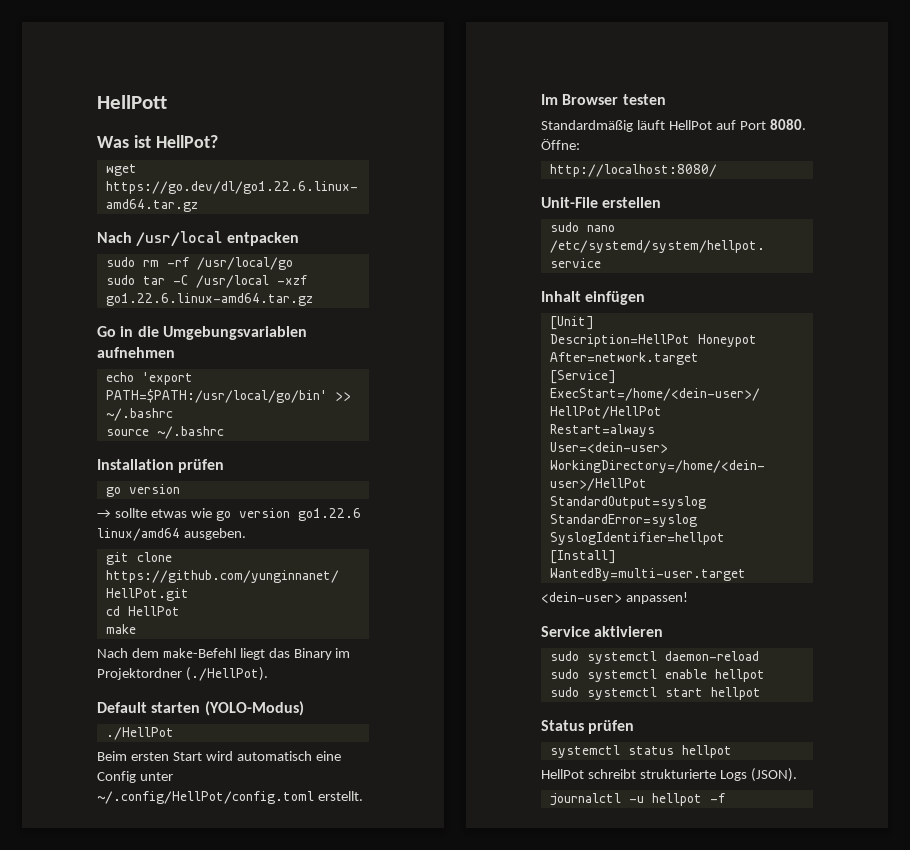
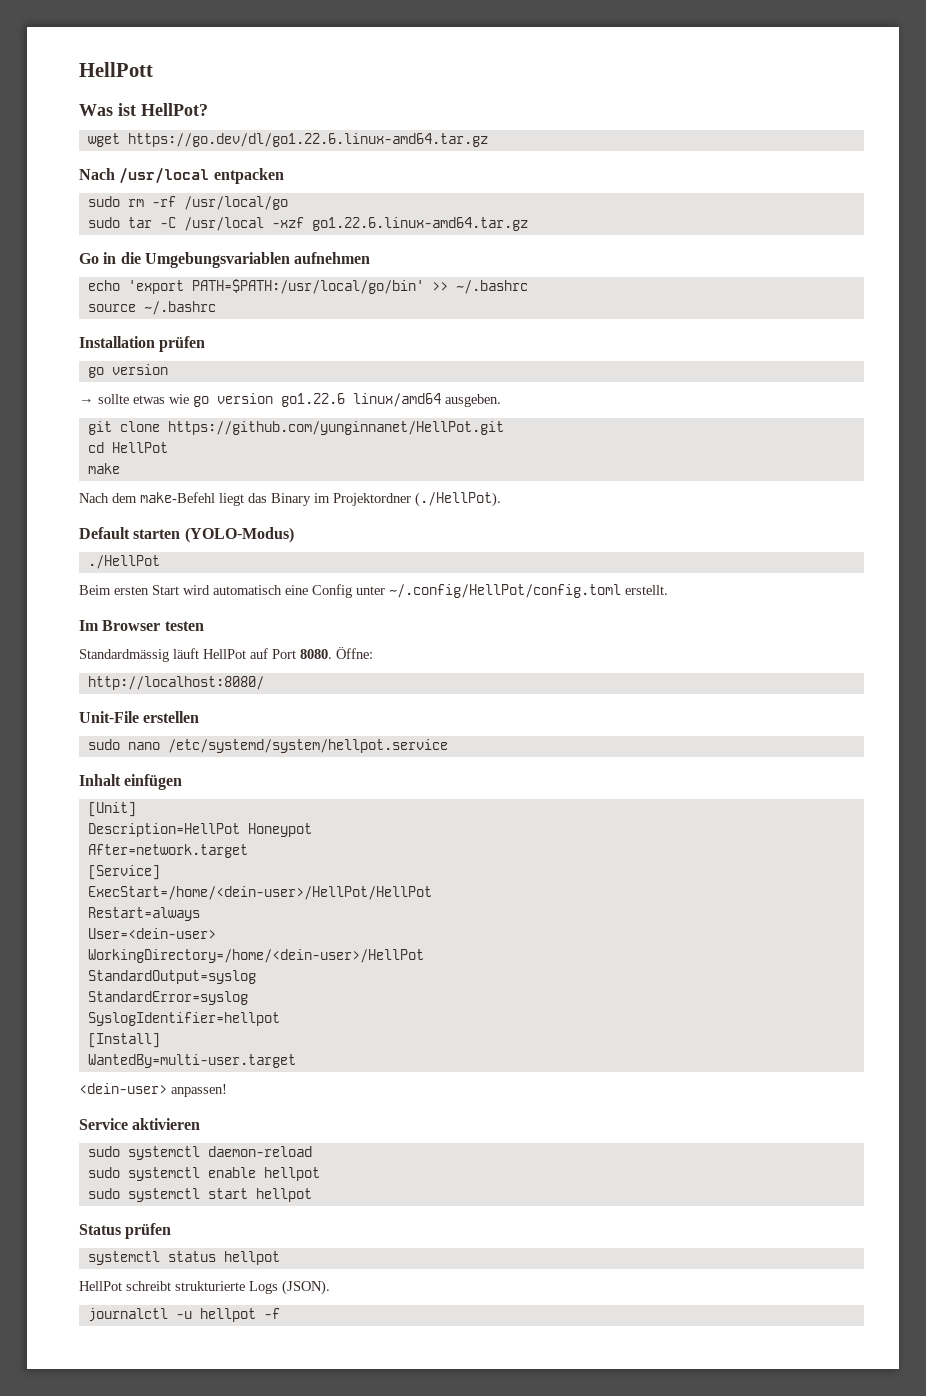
- Standardmäßig läuft HellPot auf Port 8080.
+ Standardmässig läuft HellPot auf Port 8080.

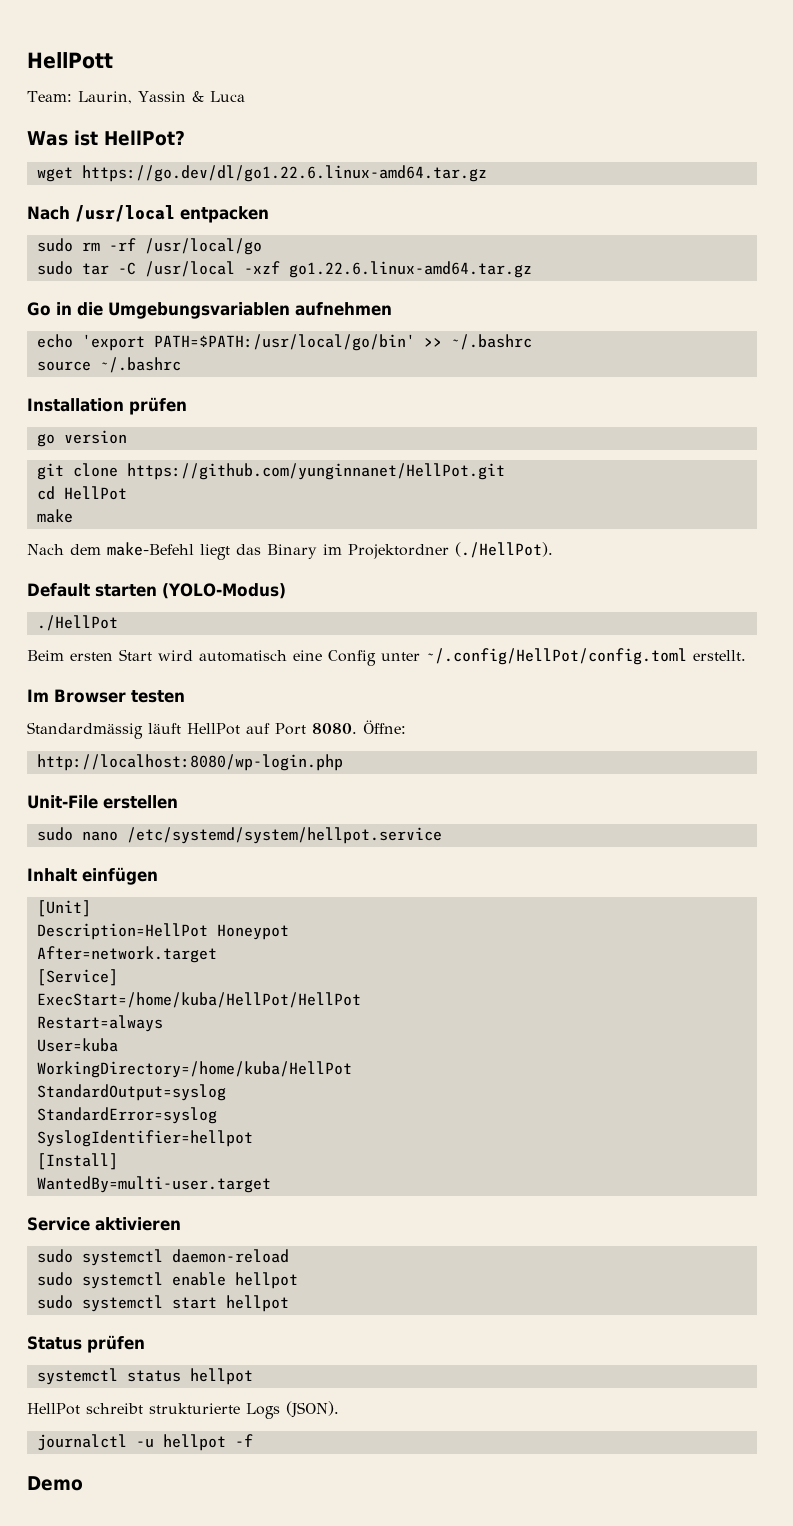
+ Team: Laurin, Yassin & Luca
- → sollte etwas wie go version go1.22.6 linux/amd64 ausgeben.
- http://localhost:8080/
+ http://localhost:8080/wp-login.php
- ExecStart=/home/<dein-user>/HellPot/HellPot
+ ExecStart=/home/kuba/HellPot/HellPot
- User=<dein-user>
- WorkingDirectory=/home/<dein-user>/HellPot
+ User=kuba
+ WorkingDirectory=/home/kuba/HellPot
- <dein-user> anpassen!
+ Demo

